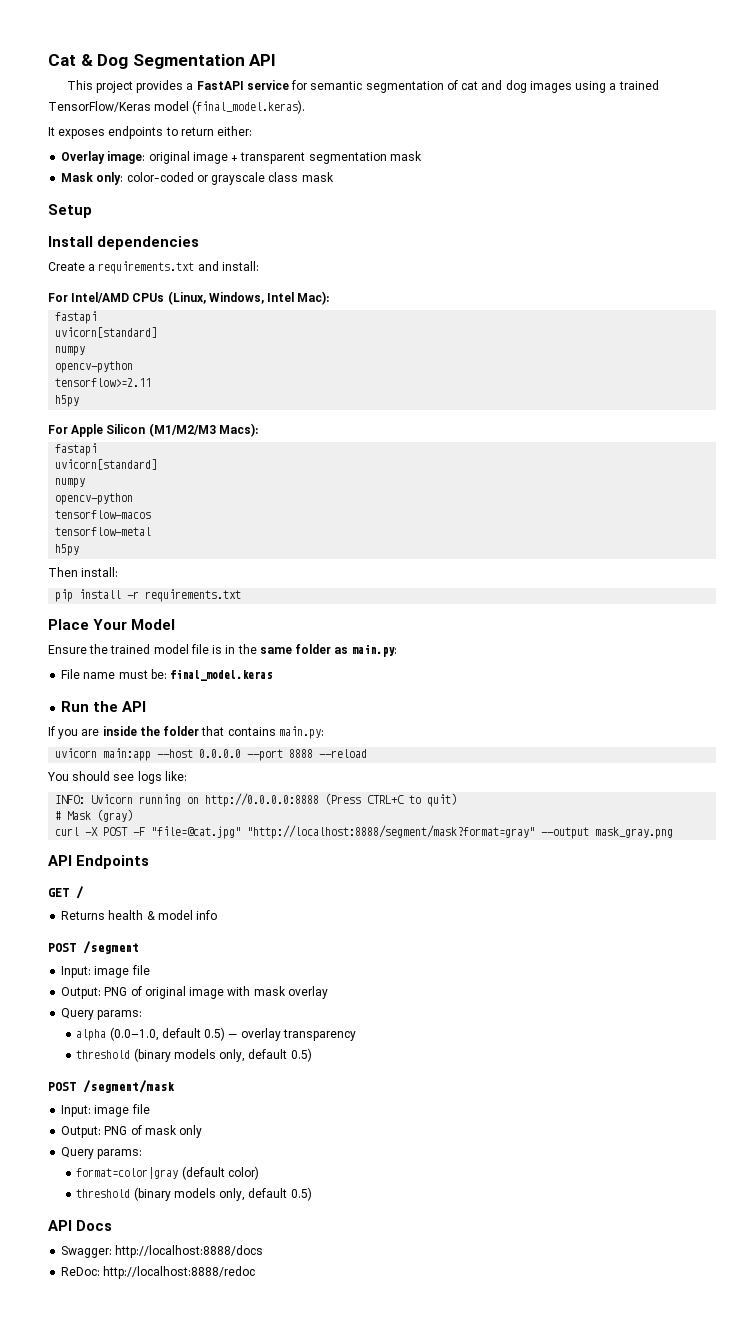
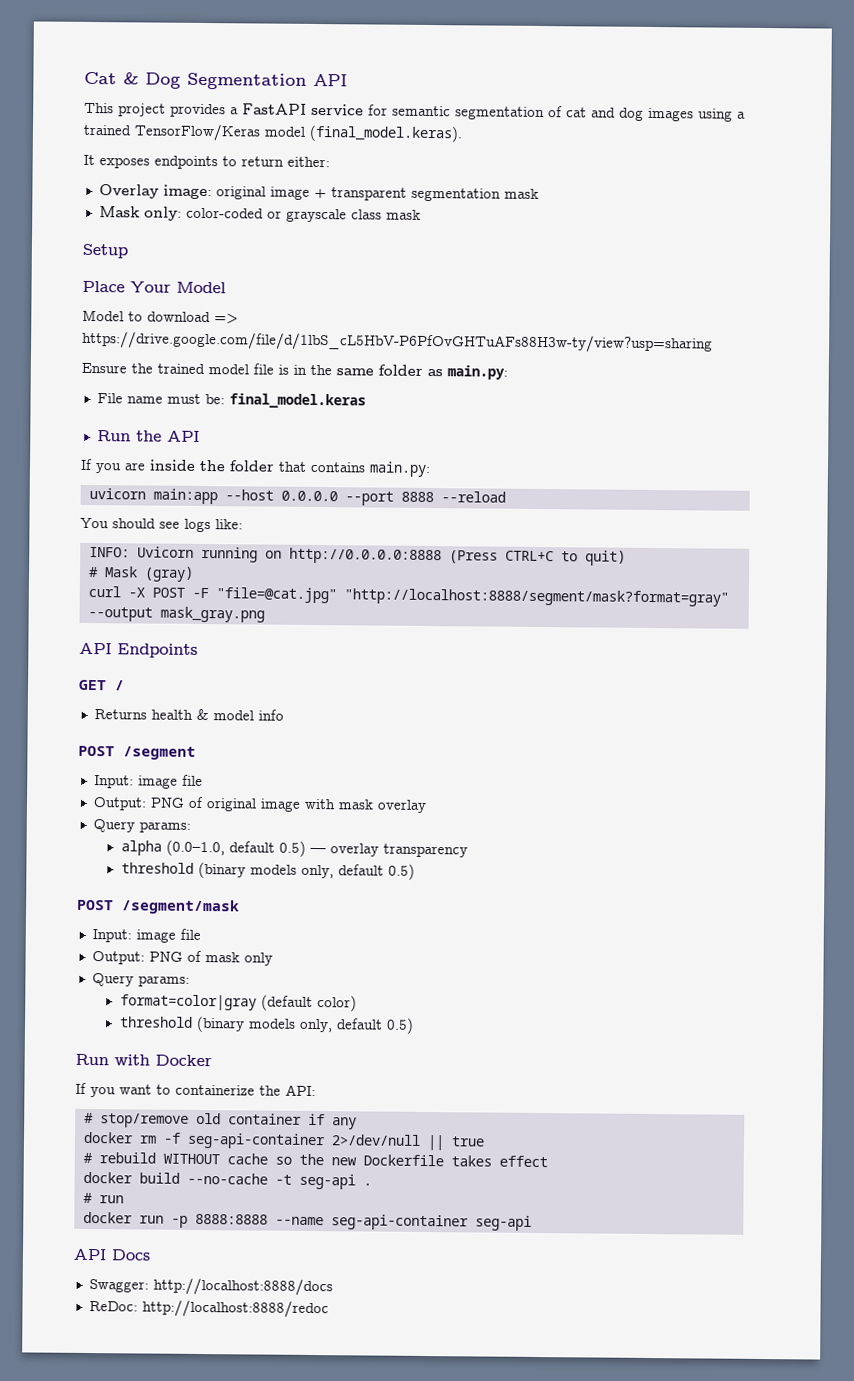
- Install dependencies
- Create a requirements.txt and install:
- For Intel/AMD CPUs (Linux, Windows, Intel Mac):
- fastapi
- uvicorn[standard]
- numpy
- opencv-python
- tensorflow>=2.11
- h5py
- For Apple Silicon (M1/M2/M3 Macs):
- fastapi
- uvicorn[standard]
- numpy
- opencv-python
- tensorflow-macos
- tensorflow-metal
- h5py
- Then install:
- pip install -r requirements.txt
  Place Your Model
+ Model to download => https://drive.google.com/file/d/1lbS_cL5HbV-P6PfOvGHTuAFs88H3w-ty/view?usp=sharing
+ Run with Docker
+ If you want to containerize the API:
+ # stop/remove old container if any
+ docker rm -f seg-api-container 2>/dev/null || true
+ # rebuild WITHOUT cache so the new Dockerfile takes effect
+ docker build --no-cache -t seg-api .
+ # run
+ docker run -p 8888:8888 --name seg-api-container seg-api

